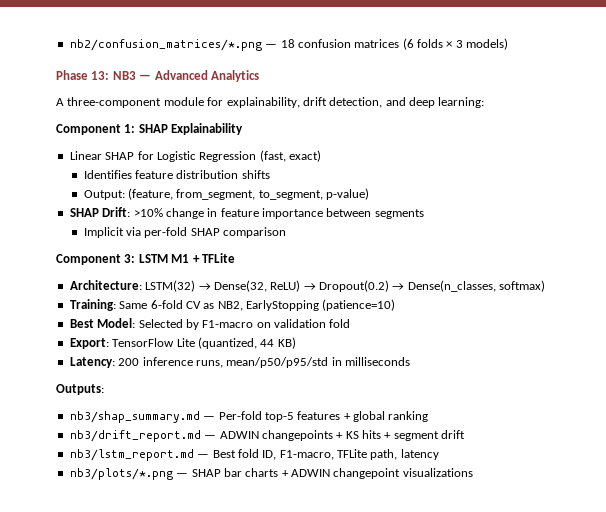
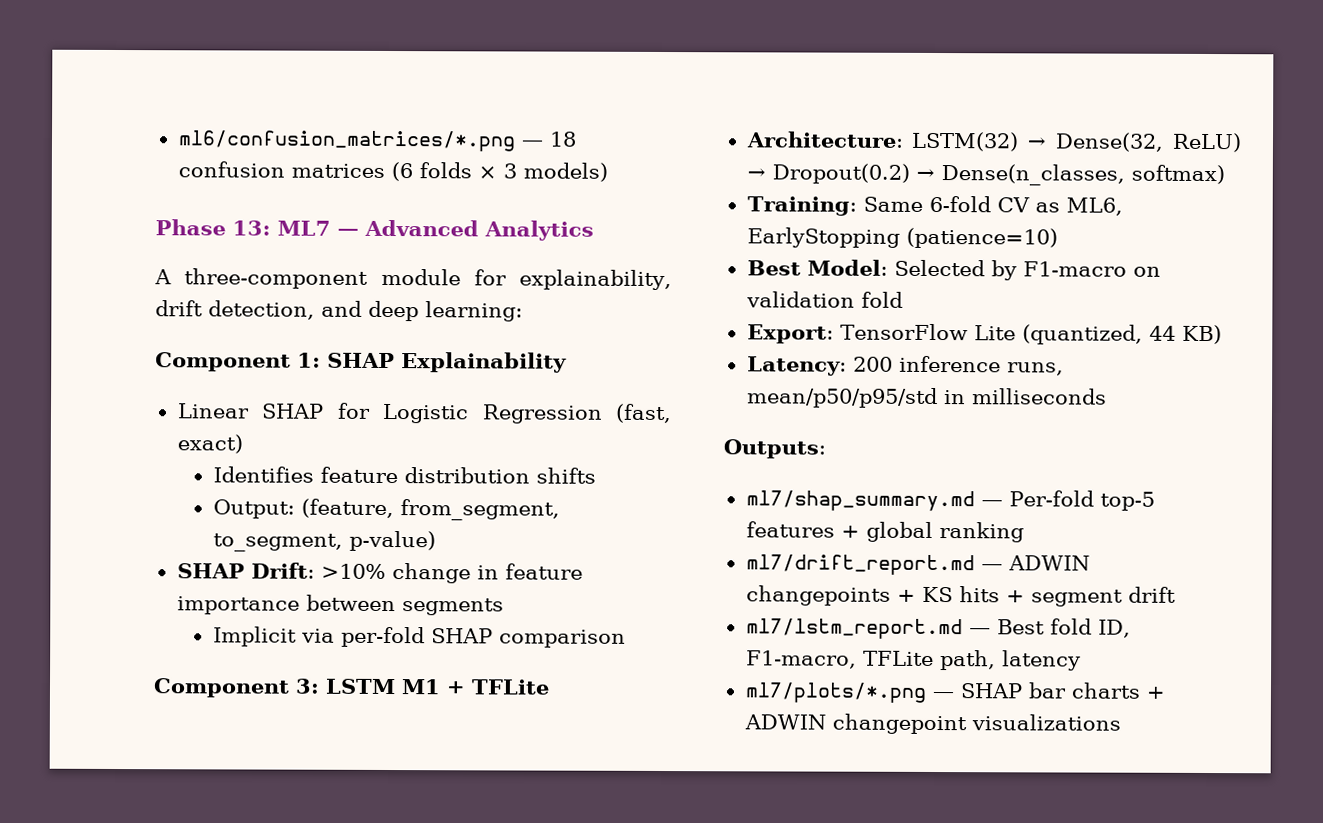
- nb2/confusion_matrices/*.png — 18 confusion matrices (6 folds × 3 models)
+ ml6/confusion_matrices/*.png — 18 confusion matrices (6 folds × 3 models)
- Phase 13: NB3 — Advanced Analytics
+ Phase 13: ML7 — Advanced Analytics
- Training: Same 6-fold CV as NB2, EarlyStopping (patience=10)
+ Training: Same 6-fold CV as ML6, EarlyStopping (patience=10)
- nb3/shap_summary.md — Per-fold top-5 features + global ranking
+ ml7/shap_summary.md — Per-fold top-5 features + global ranking
- nb3/drift_report.md — ADWIN changepoints + KS hits + segment drift
+ ml7/drift_report.md — ADWIN changepoints + KS hits + segment drift
- nb3/lstm_report.md — Best fold ID, F1-macro, TFLite path, latency
+ ml7/lstm_report.md — Best fold ID, F1-macro, TFLite path, latency
- nb3/plots/*.png — SHAP bar charts + ADWIN changepoint visualizations
+ ml7/plots/*.png — SHAP bar charts + ADWIN changepoint visualizations

